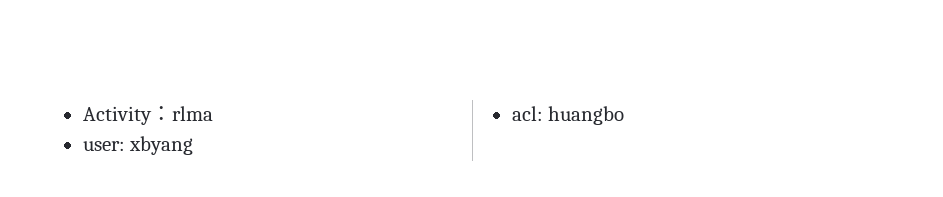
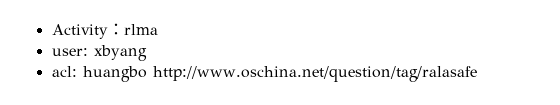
- acl: huangbo
+ acl: huangbo http://www.oschina.net/question/tag/ralasafe

